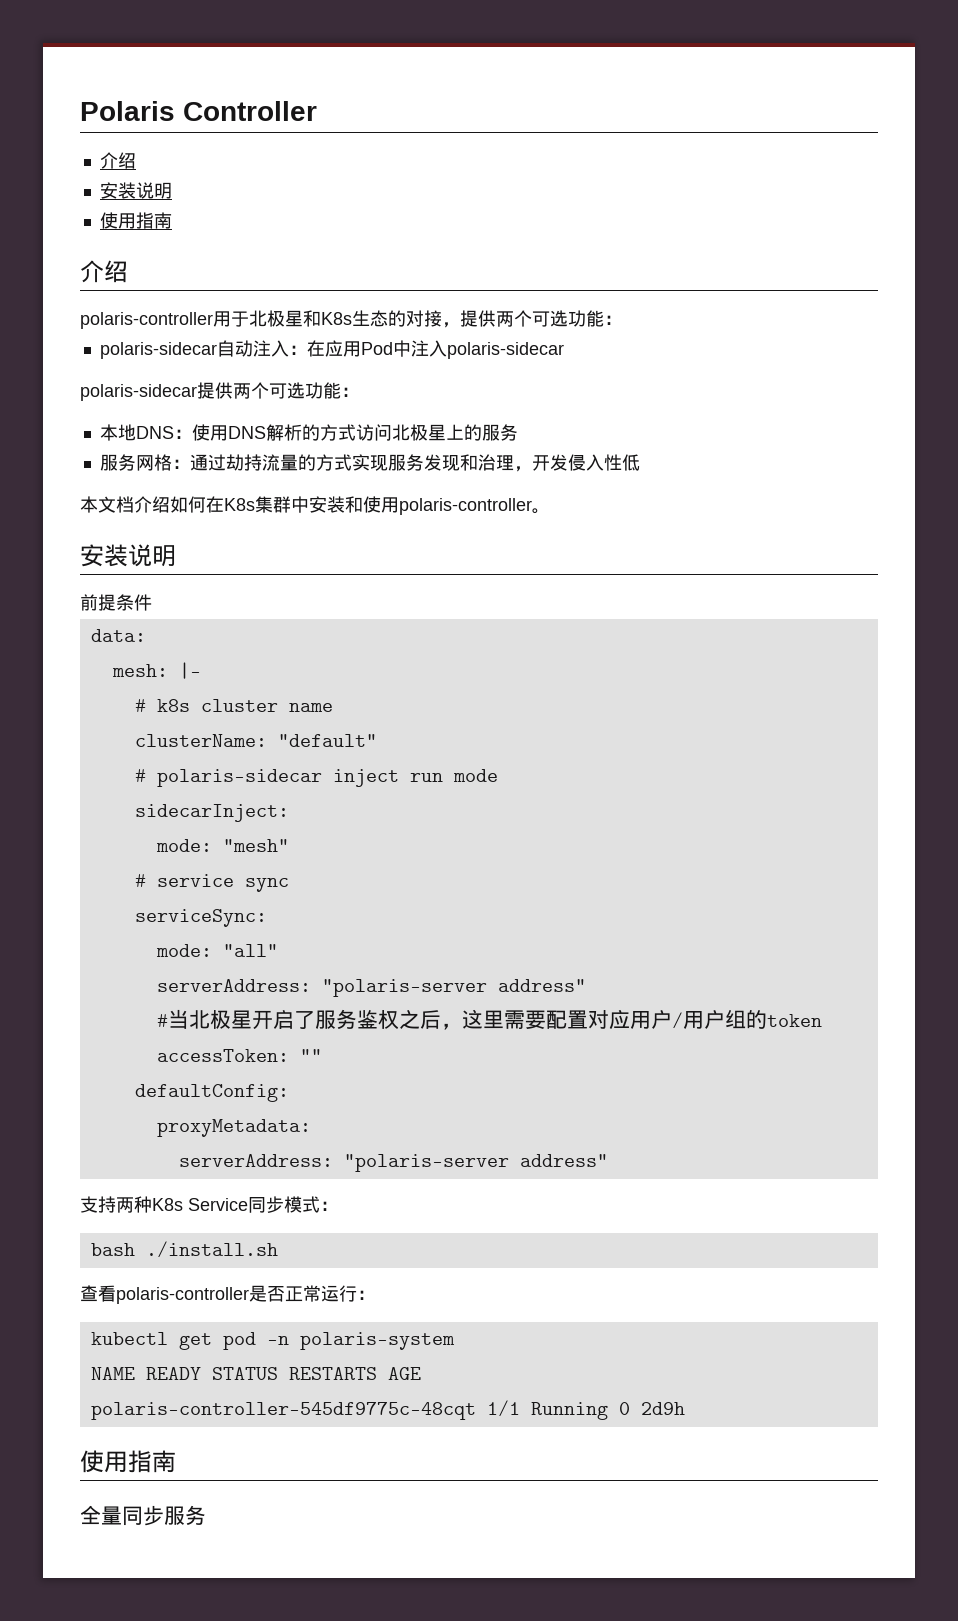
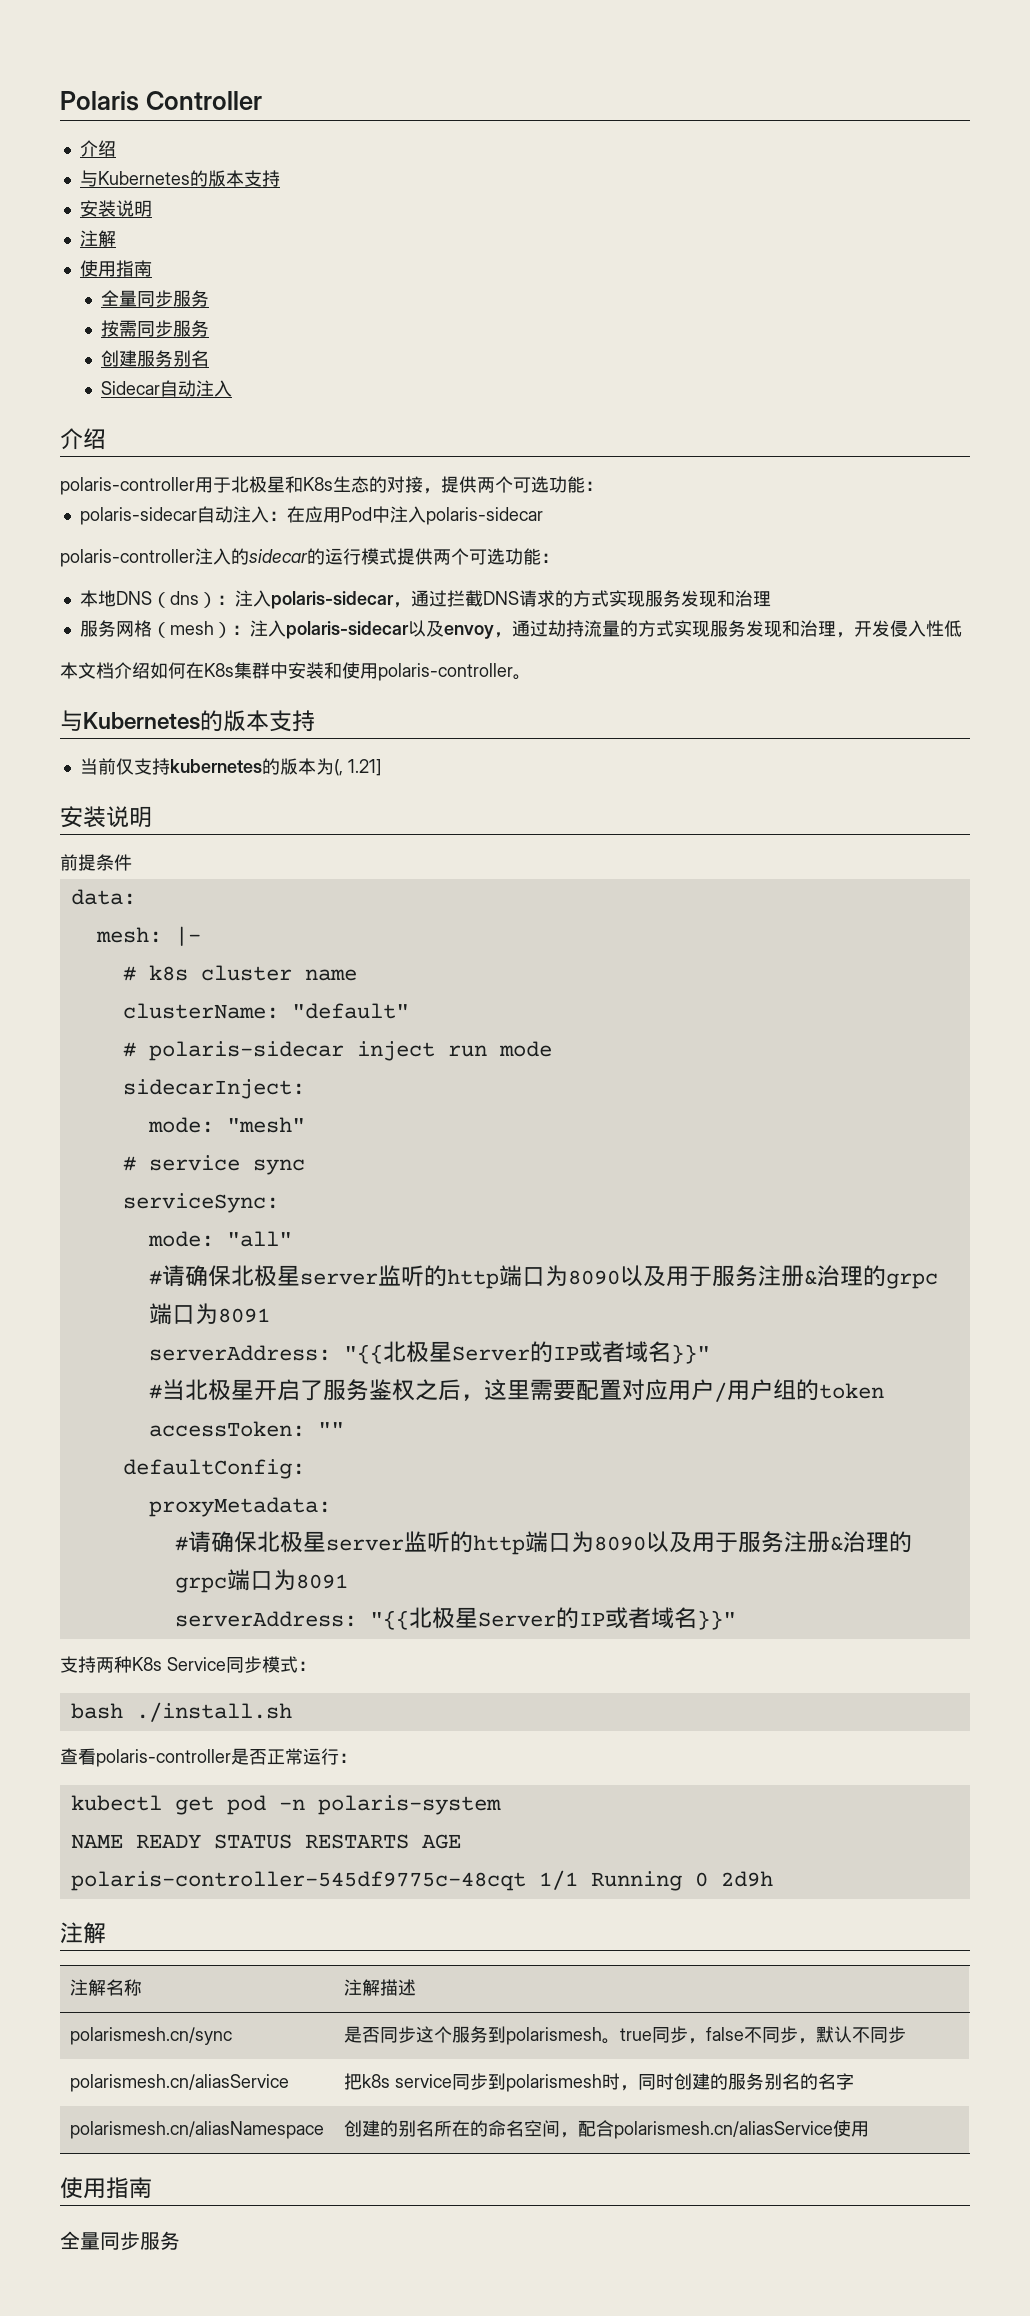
  Polaris Controller
  介绍
+ 与Kubernetes的版本支持
  安装说明
+ 注解
  使用指南
+ 全量同步服务
+ 按需同步服务
+ 创建服务别名
+ Sidecar自动注入
- polaris-sidecar提供两个可选功能：
+ polaris-controller注入的sidecar的运行模式提供两个可选功能：
- 本地DNS：使用DNS解析的方式访问北极星上的服务
+ 本地DNS（dns）：注入polaris-sidecar，通过拦截DNS请求的方式实现服务发现和治理
- 服务网格：通过劫持流量的方式实现服务发现和治理，开发侵入性低
+ 服务网格（mesh）：注入polaris-sidecar以及envoy，通过劫持流量的方式实现服务发现和治理，开发侵入性低
  本文档介绍如何在K8s集群中安装和使用polaris-controller。
+ 与Kubernetes的版本支持
+ 当前仅支持kubernetes的版本为(, 1.21]
  mode: "all"
- serverAddress: "polaris-server address"
+ #请确保北极星server监听的http端口为8090以及用于服务注册&治理的grpc端口为8091
+ serverAddress: "{{北极星Server的IP或者域名}}"
  proxyMetadata:
- serverAddress: "polaris-server address"
+ #请确保北极星server监听的http端口为8090以及用于服务注册&治理的grpc端口为8091
+ serverAddress: "{{北极星Server的IP或者域名}}"
  polaris-controller-545df9775c-48cqt 1/1 Running 0 2d9h
+ 注解
+ 注解名称 | 注解描述
+ polarismesh.cn/sync | 是否同步这个服务到polarismesh。true同步，false不同步，默认不同步
+ polarismesh.cn/aliasService | 把k8s service同步到polarismesh时，同时创建的服务别名的名字
+ polarismesh.cn/aliasNamespace | 创建的别名所在的命名空间，配合polarismesh.cn/aliasService使用

